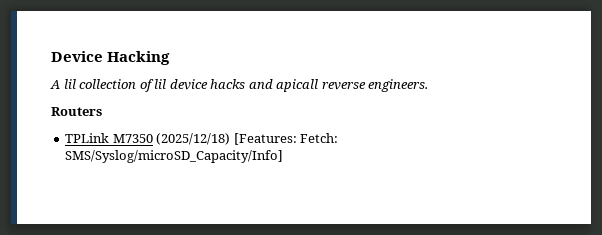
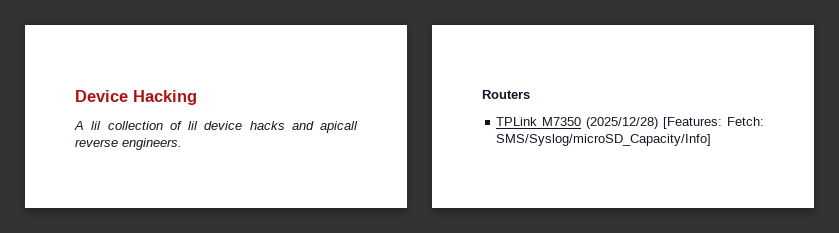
- TPLink M7350 (2025/12/18) [Features: Fetch: SMS/Syslog/microSD_Capacity/Info]
+ TPLink M7350 (2025/12/28) [Features: Fetch: SMS/Syslog/microSD_Capacity/Info]

